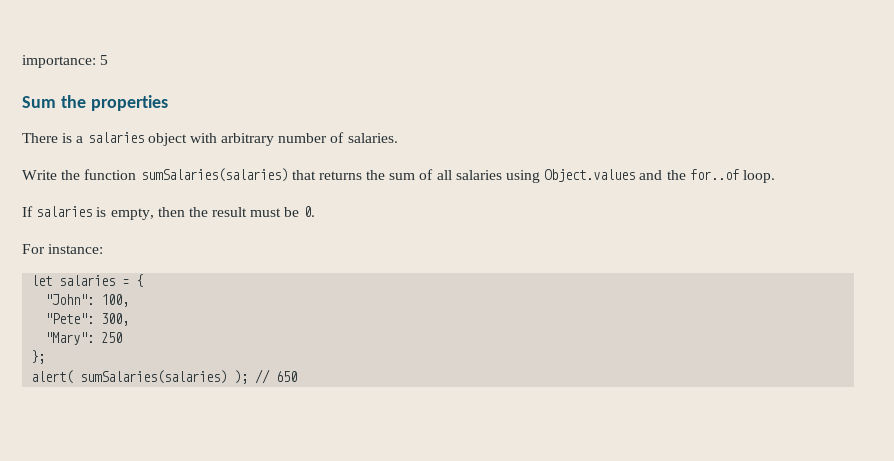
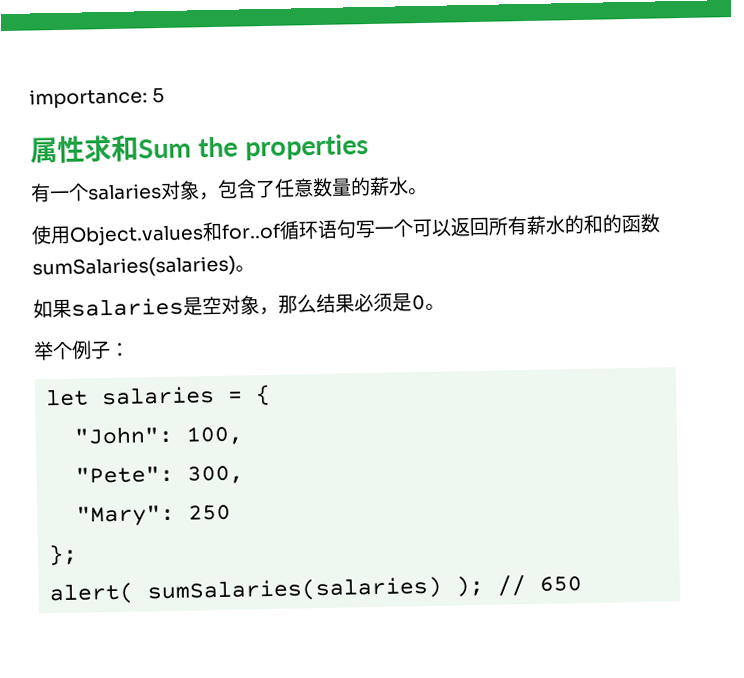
- Sum the properties
+ 属性求和Sum the properties
- There is a salaries object with arbitrary number of salaries.
- Write the function sumSalaries(salaries) that returns the sum of all salaries using Object.values and the for..of loop.
- If salaries is empty, then the result must be 0.
- For instance:
+ 有一个salaries对象，包含了任意数量的薪水。
+ 使用Object.values和for..of循环语句写一个可以返回所有薪水的和的函数sumSalaries(salaries)。
+ 如果salaries是空对象，那么结果必须是0。
+ 举个例子：

